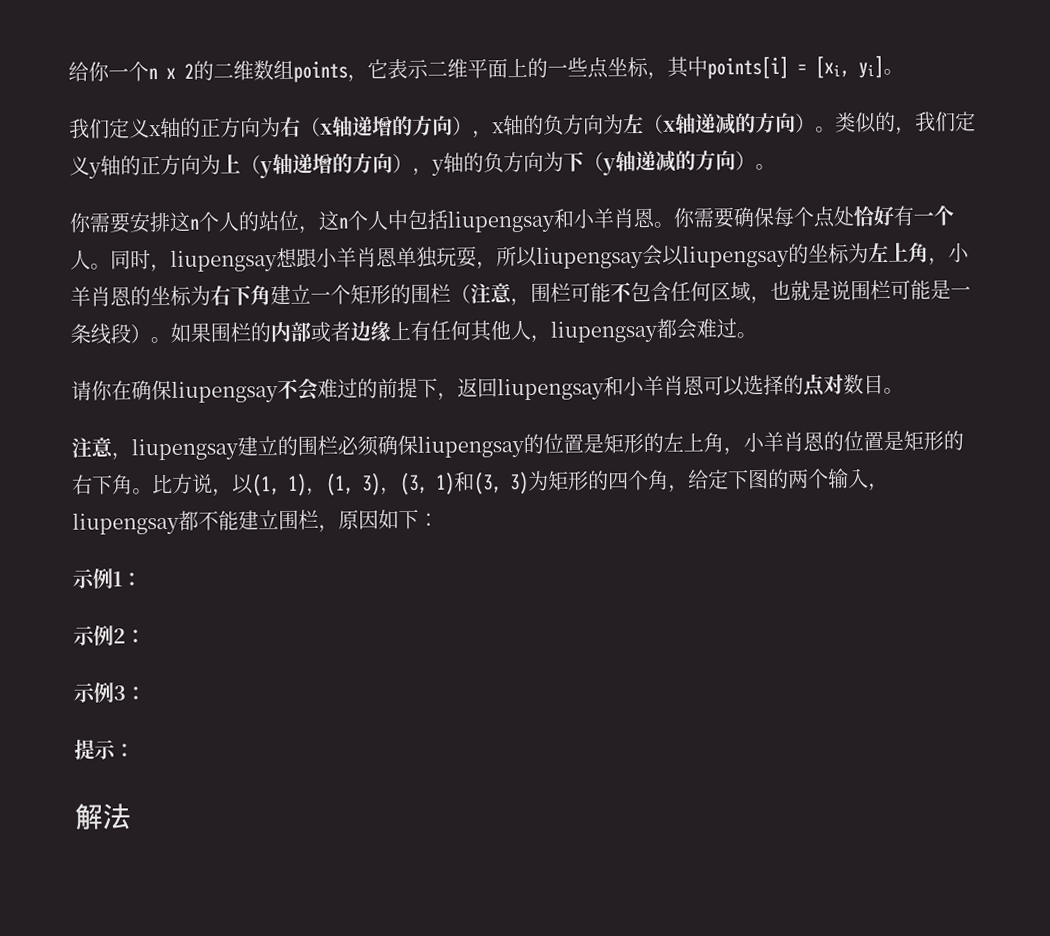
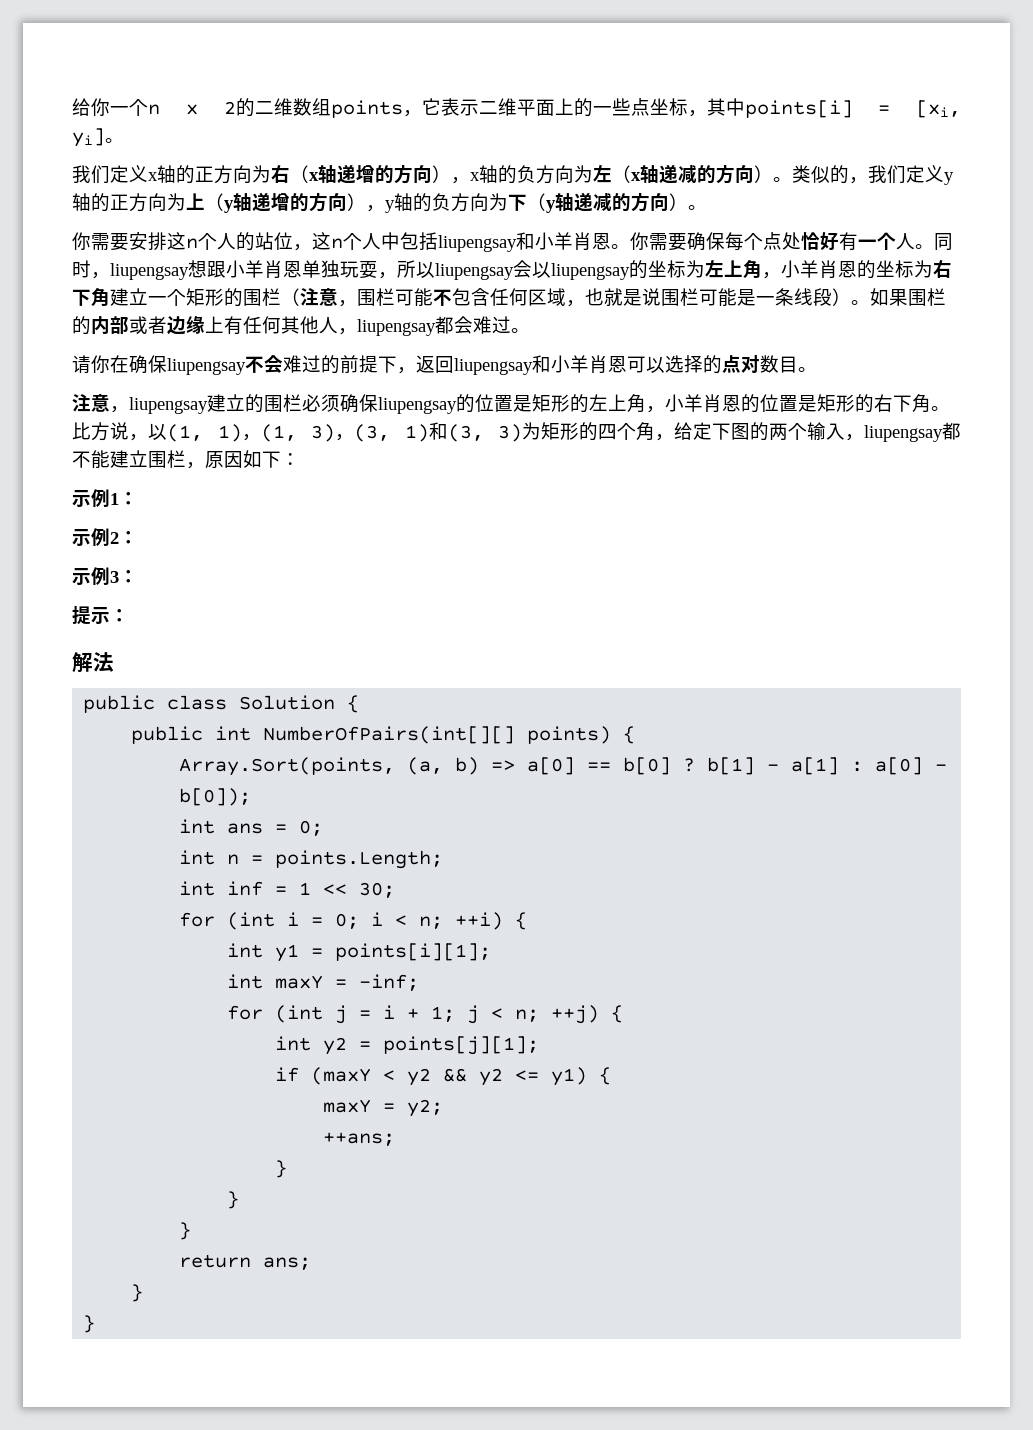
+ public class Solution {
+ public int NumberOfPairs(int[][] points) {
+ Array.Sort(points, (a, b) => a[0] == b[0] ? b[1] - a[1] : a[0] - b[0]);
+ int ans = 0;
+ int n = points.Length;
+ int inf = 1 << 30;
+ for (int i = 0; i < n; ++i) {
+ int y1 = points[i][1];
+ int maxY = -inf;
+ for (int j = i + 1; j < n; ++j) {
+ int y2 = points[j][1];
+ if (maxY < y2 && y2 <= y1) {
+ maxY = y2;
+ ++ans;
+ }
+ }
+ }
+ return ans;
+ }
+ }

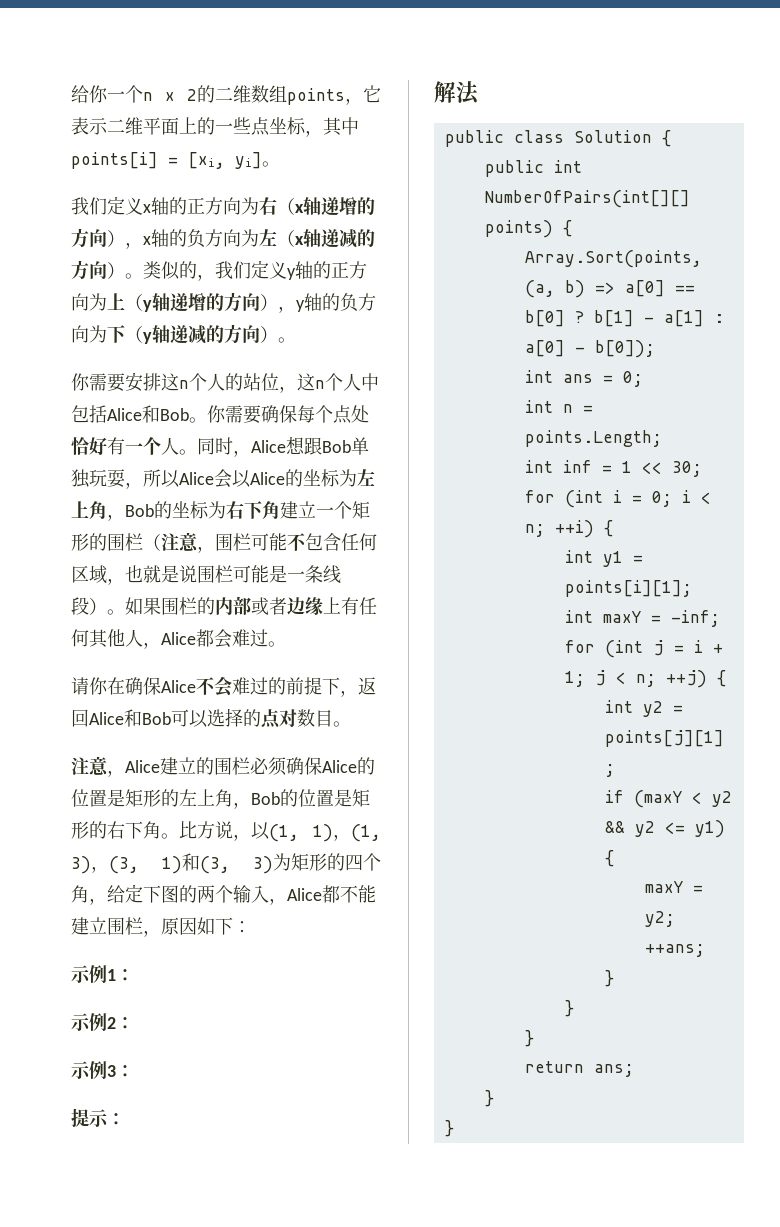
- 你需要安排这n个人的站位，这n个人中包括liupengsay和小羊肖恩。
+ 你需要安排这n个人的站位，这n个人中包括Alice和Bob。
- 同时，liupengsay想跟小羊肖恩单独玩耍，所以liupengsay会以liupengsay的坐标为左上角，小羊肖恩的坐标为右下角建立一个矩形的围栏（注意，围栏可能不包含任何区域，也就是说围栏可能是一条线段）。
+ 同时，Alice想跟Bob单独玩耍，所以Alice会以Alice的坐标为左上角，Bob的坐标为右下角建立一个矩形的围栏（注意，围栏可能不包含任何区域，也就是说围栏可能是一条线段）。
- 如果围栏的内部或者边缘上有任何其他人，liupengsay都会难过。
+ 如果围栏的内部或者边缘上有任何其他人，Alice都会难过。
- 请你在确保liupengsay不会难过的前提下，返回liupengsay和小羊肖恩可以选择的点对数目。
+ 请你在确保Alice不会难过的前提下，返回Alice和Bob可以选择的点对数目。
- 注意，liupengsay建立的围栏必须确保liupengsay的位置是矩形的左上角，小羊肖恩的位置是矩形的右下角。
+ 注意，Alice建立的围栏必须确保Alice的位置是矩形的左上角，Bob的位置是矩形的右下角。
- 比方说，以(1, 1)，(1, 3)，(3, 1)和(3, 3)为矩形的四个角，给定下图的两个输入，liupengsay都不能建立围栏，原因如下：
+ 比方说，以(1, 1)，(1, 3)，(3, 1)和(3, 3)为矩形的四个角，给定下图的两个输入，Alice都不能建立围栏，原因如下：

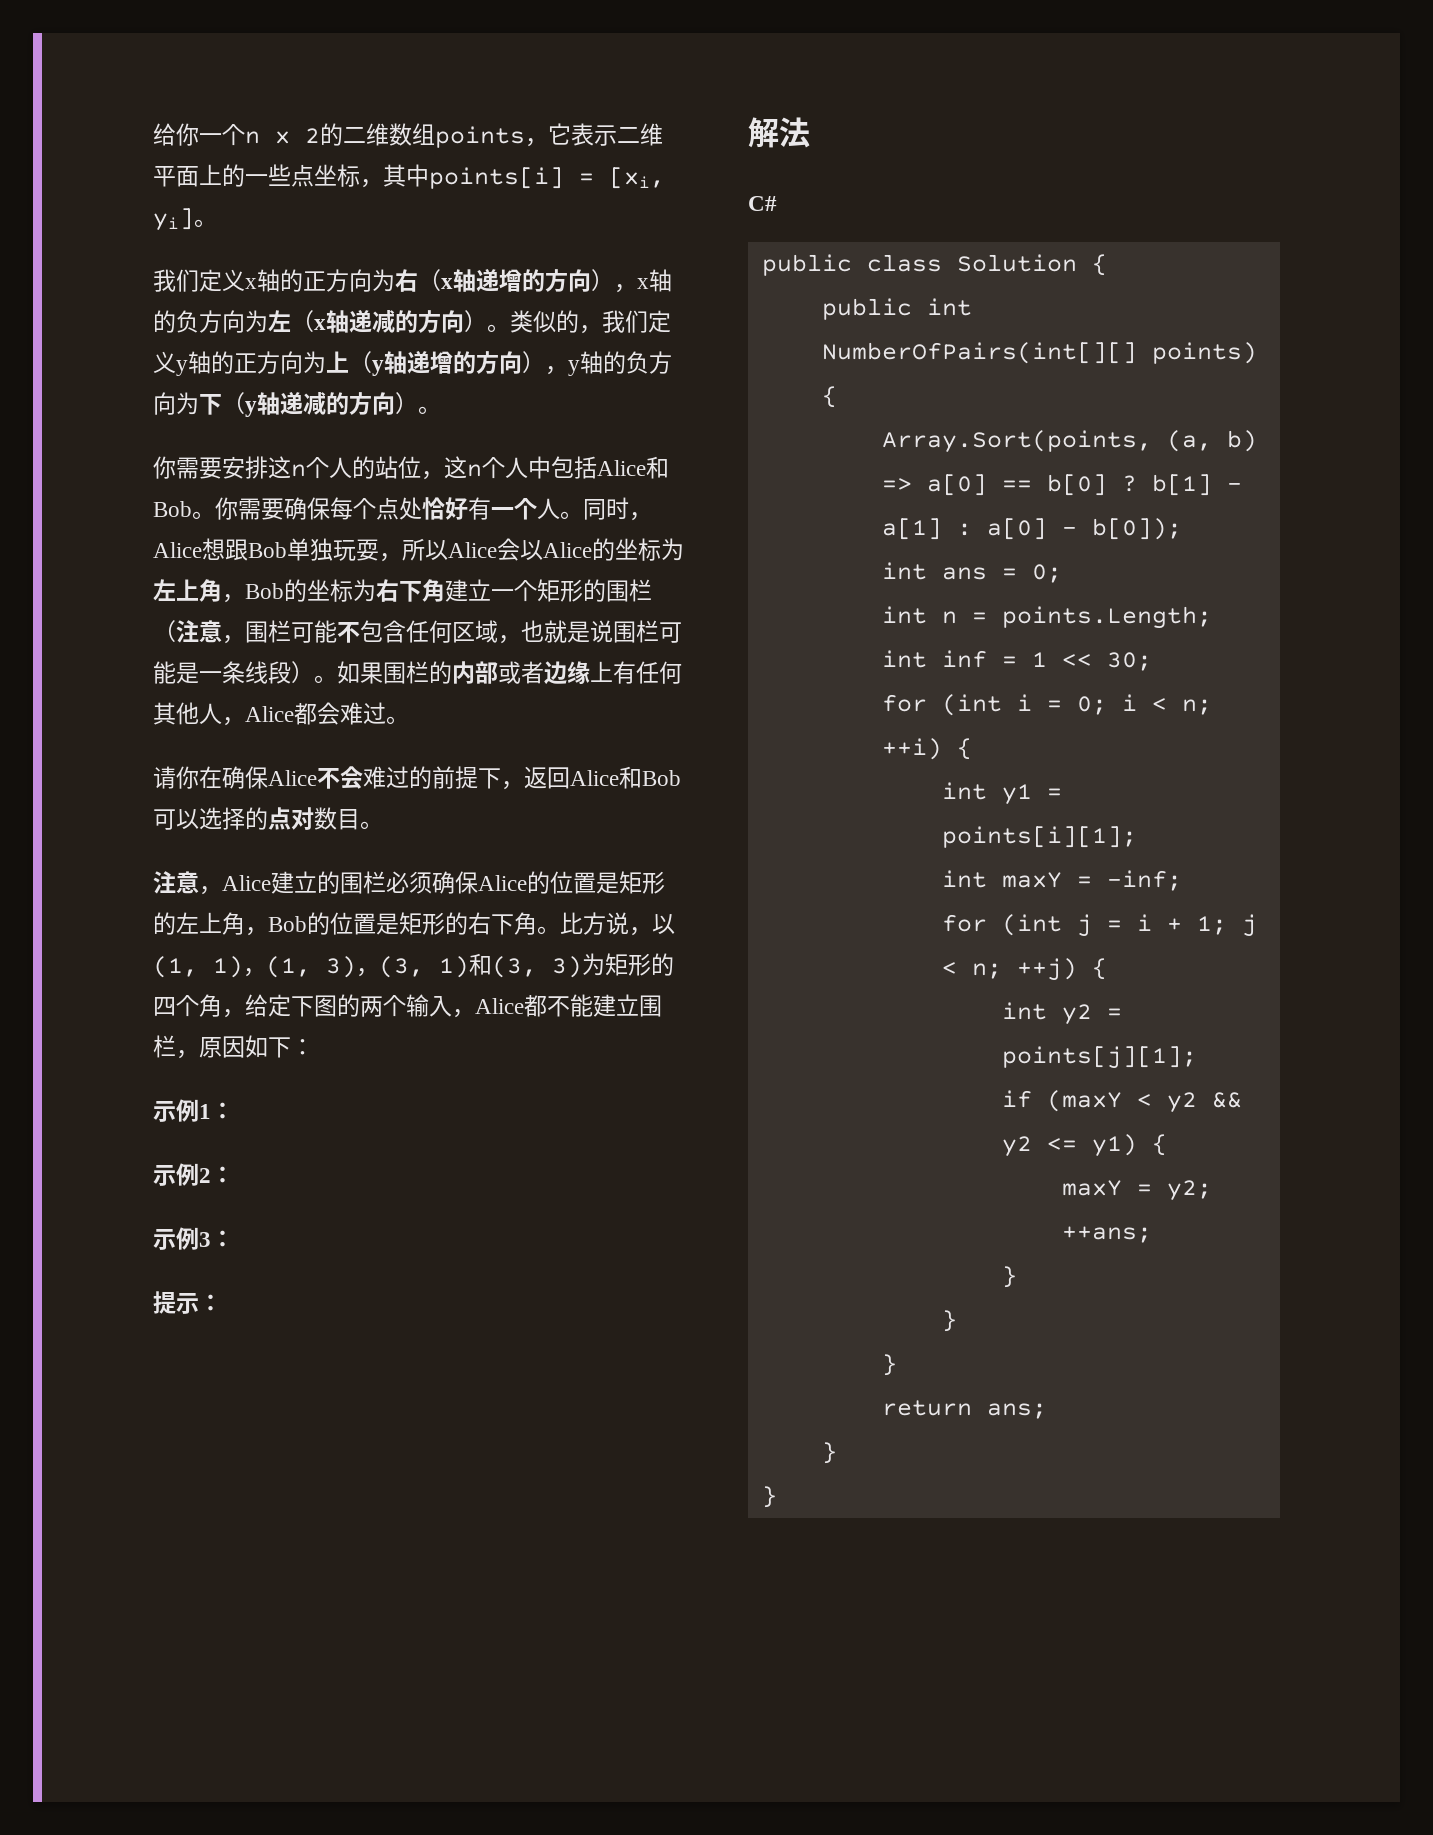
+ C#

